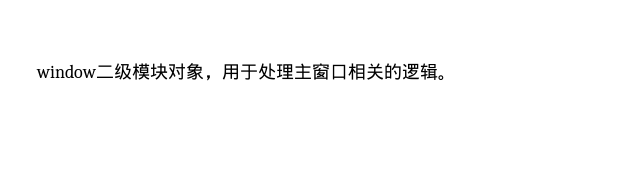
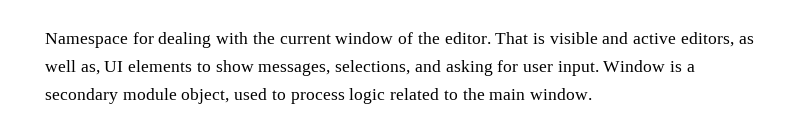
- window二级模块对象，用于处理主窗口相关的逻辑。
+ Namespace for dealing with the current window of the editor. That is visible and active editors, as well as, UI elements to show messages, selections, and asking for user input. Window is a secondary module object, used to process logic related to the main window.

